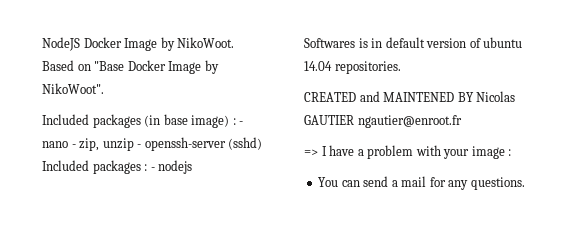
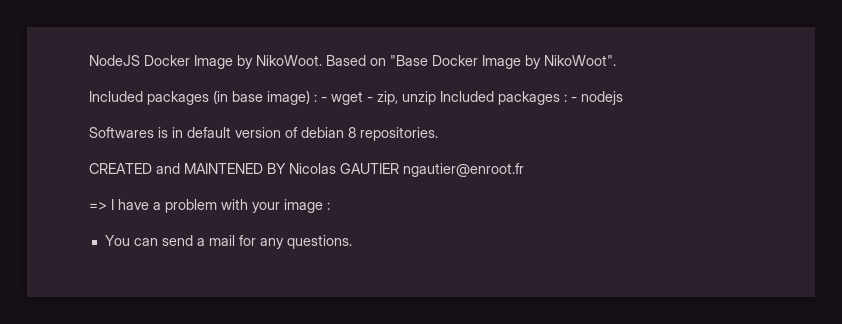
- Included packages (in base image) : - nano - zip, unzip - openssh-server (sshd) Included packages : - nodejs
+ Included packages (in base image) : - wget - zip, unzip Included packages : - nodejs
- Softwares is in default version of ubuntu 14.04 repositories.
+ Softwares is in default version of debian 8 repositories.

